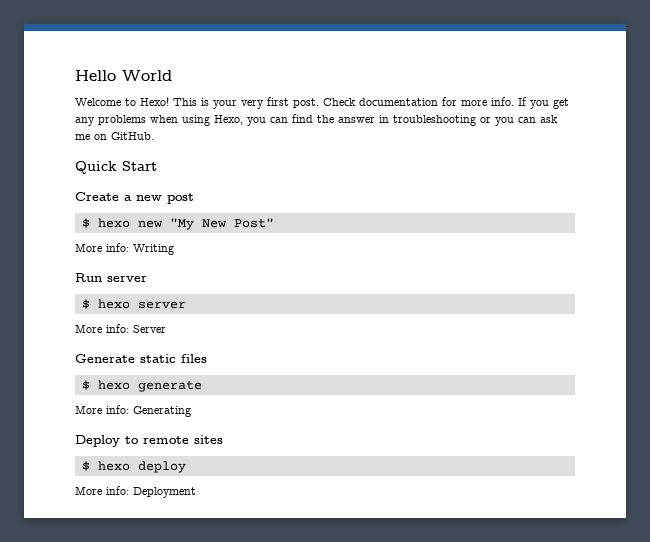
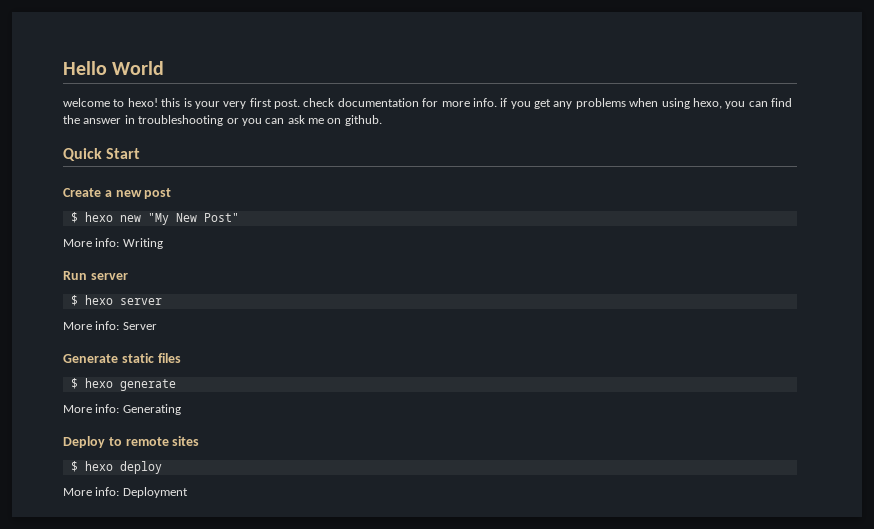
- Welcome to Hexo! This is your very first post. Check documentation for more info. If you get any problems when using Hexo, you can find the answer in troubleshooting or you can ask me on GitHub.
+ welcome to hexo! this is your very first post. check documentation for more info. if you get any problems when using hexo, you can find the answer in troubleshooting or you can ask me on github.

